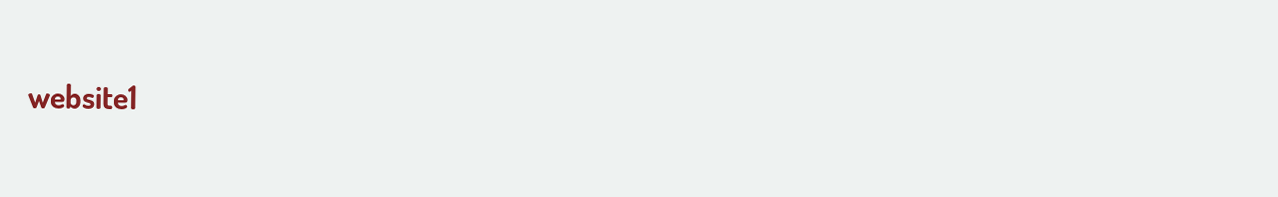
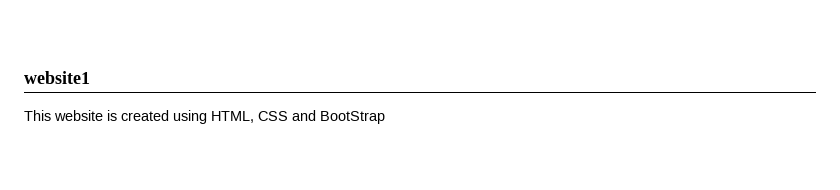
+ This website is created using HTML, CSS and BootStrap

